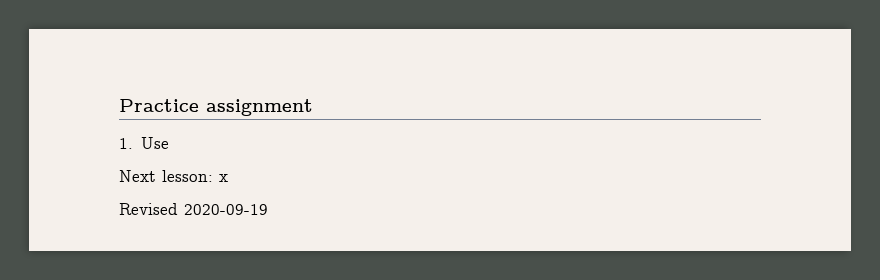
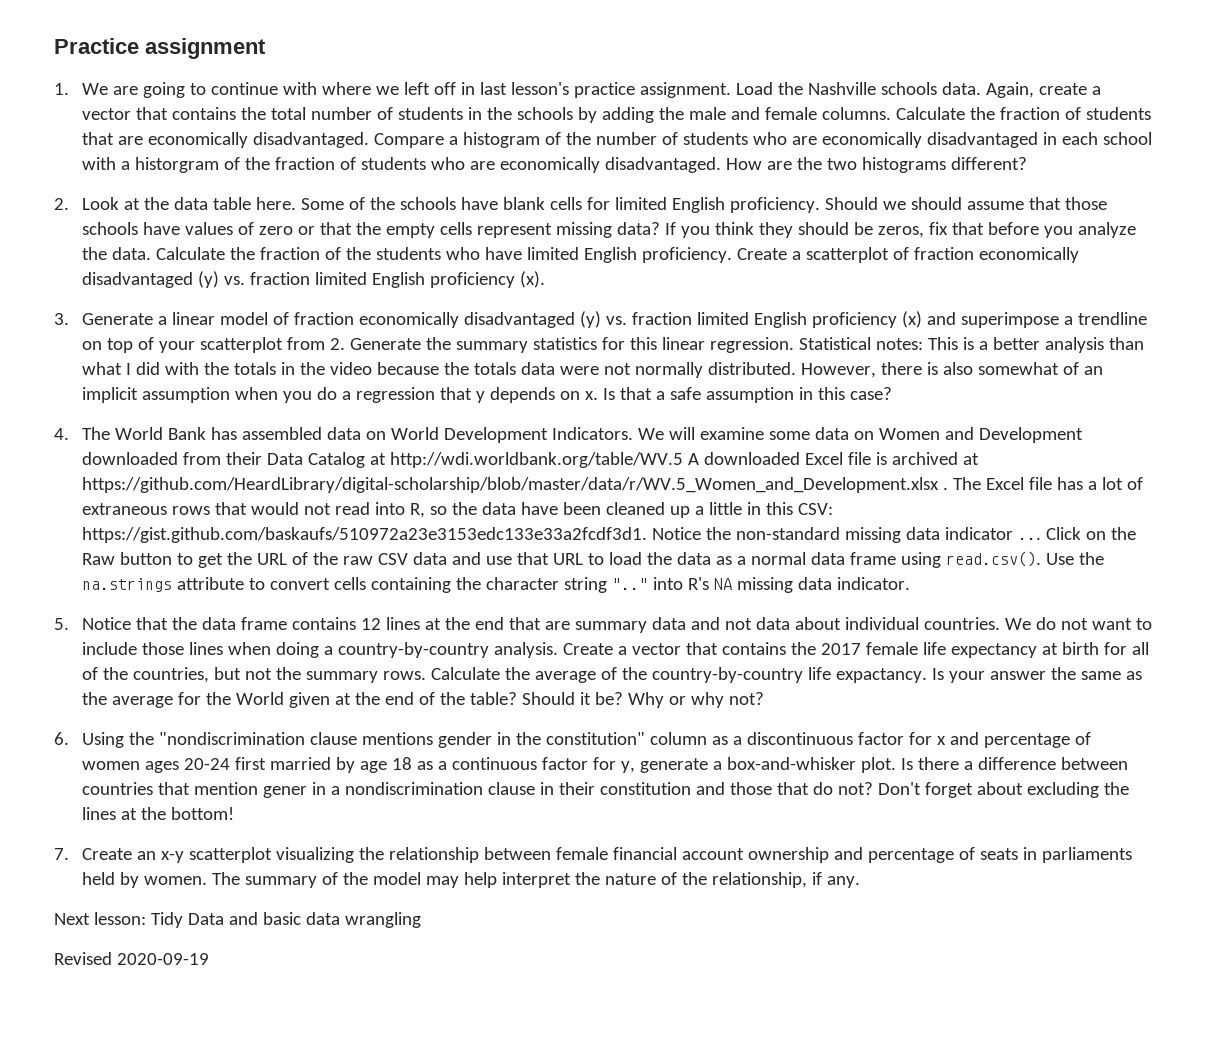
- 1. Use
- Next lesson: x
+ 1. We are going to continue with where we left off in last lesson's practice assignment. Load the Nashville schools data. Again, create a vector that contains the total number of students in the schools by adding the male and female columns. Calculate the fraction of students that are economically disadvantaged. Compare a histogram of the number of students who are economically disadvantaged in each school with a historgram of the fraction of students who are economically disadvantaged. How are the two histograms different?
+ 2. Look at the data table here. Some of the schools have blank cells for limited English proficiency. Should we should assume that those schools have values of zero or that the empty cells represent missing data? If you think they should be zeros, fix that before you analyze the data. Calculate the fraction of the students who have limited English proficiency. Create a scatterplot of fraction economically disadvantaged (y) vs. fraction limited English proficiency (x).
+ 3. Generate a linear model of fraction economically disadvantaged (y) vs. fraction limited English proficiency (x) and superimpose a trendline on top of your scatterplot from 2. Generate the summary statistics for this linear regression. Statistical notes: This is a better analysis than what I did with the totals in the video because the totals data were not normally distributed. However, there is also somewhat of an implicit assumption when you do a regression that y depends on x. Is that a safe assumption in this case?
+ 4. The World Bank has assembled data on World Development Indicators. We will examine some data on Women and Development downloaded from their Data Catalog at http://wdi.worldbank.org/table/WV.5 A downloaded Excel file is archived at https://github.com/HeardLibrary/digital-scholarship/blob/master/data/r/WV.5_Women_and_Development.xlsx . The Excel file has a lot of extraneous rows that would not read into R, so the data have been cleaned up a little in this CSV: https://gist.github.com/baskaufs/510972a23e3153edc133e33a2fcdf3d1. Notice the non-standard missing data indicator ... Click on the Raw button to get the URL of the raw CSV data and use that URL to load the data as a normal data frame using read.csv(). Use the na.strings attribute to convert cells containing the character string ".." into R's NA missing data indicator.
+ 5. Notice that the data frame contains 12 lines at the end that are summary data and not data about individual countries. We do not want to include those lines when doing a country-by-country analysis. Create a vector that contains the 2017 female life expectancy at birth for all of the countries, but not the summary rows. Calculate the average of the country-by-country life expactancy. Is your answer the same as the average for the World given at the end of the table? Should it be? Why or why not?
+ 6. Using the "nondiscrimination clause mentions gender in the constitution" column as a discontinuous factor for x and percentage of women ages 20-24 first married by age 18 as a continuous factor for y, generate a box-and-whisker plot. Is there a difference between countries that mention gener in a nondiscrimination clause in their constitution and those that do not? Don't forget about excluding the lines at the bottom!
+ 7. Create an x-y scatterplot visualizing the relationship between female financial account ownership and percentage of seats in parliaments held by women. The summary of the model may help interpret the nature of the relationship, if any.
+ Next lesson: Tidy Data and basic data wrangling

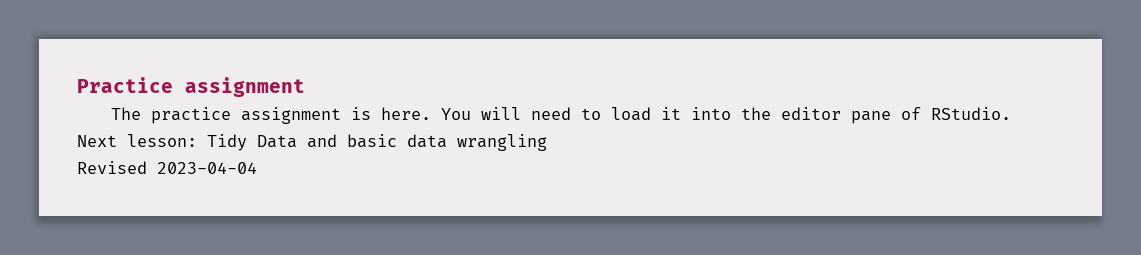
- 1. We are going to continue with where we left off in last lesson's practice assignment. Load the Nashville schools data. Again, create a vector that contains the total number of students in the schools by adding the male and female columns. Calculate the fraction of students that are economically disadvantaged. Compare a histogram of the number of students who are economically disadvantaged in each school with a historgram of the fraction of students who are economically disadvantaged. How are the two histograms different?
- 2. Look at the data table here. Some of the schools have blank cells for limited English proficiency. Should we should assume that those schools have values of zero or that the empty cells represent missing data? If you think they should be zeros, fix that before you analyze the data. Calculate the fraction of the students who have limited English proficiency. Create a scatterplot of fraction economically disadvantaged (y) vs. fraction limited English proficiency (x).
- 3. Generate a linear model of fraction economically disadvantaged (y) vs. fraction limited English proficiency (x) and superimpose a trendline on top of your scatterplot from 2. Generate the summary statistics for this linear regression. Statistical notes: This is a better analysis than what I did with the totals in the video because the totals data were not normally distributed. However, there is also somewhat of an implicit assumption when you do a regression that y depends on x. Is that a safe assumption in this case?
- 4. The World Bank has assembled data on World Development Indicators. We will examine some data on Women and Development downloaded from their Data Catalog at http://wdi.worldbank.org/table/WV.5 A downloaded Excel file is archived at https://github.com/HeardLibrary/digital-scholarship/blob/master/data/r/WV.5_Women_and_Development.xlsx . The Excel file has a lot of extraneous rows that would not read into R, so the data have been cleaned up a little in this CSV: https://gist.github.com/baskaufs/510972a23e3153edc133e33a2fcdf3d1. Notice the non-standard missing data indicator ... Click on the Raw button to get the URL of the raw CSV data and use that URL to load the data as a normal data frame using read.csv(). Use the na.strings attribute to convert cells containing the character string ".." into R's NA missing data indicator.
- 5. Notice that the data frame contains 12 lines at the end that are summary data and not data about individual countries. We do not want to include those lines when doing a country-by-country analysis. Create a vector that contains the 2017 female life expectancy at birth for all of the countries, but not the summary rows. Calculate the average of the country-by-country life expactancy. Is your answer the same as the average for the World given at the end of the table? Should it be? Why or why not?
- 6. Using the "nondiscrimination clause mentions gender in the constitution" column as a discontinuous factor for x and percentage of women ages 20-24 first married by age 18 as a continuous factor for y, generate a box-and-whisker plot. Is there a difference between countries that mention gener in a nondiscrimination clause in their constitution and those that do not? Don't forget about excluding the lines at the bottom!
- 7. Create an x-y scatterplot visualizing the relationship between female financial account ownership and percentage of seats in parliaments held by women. The summary of the model may help interpret the nature of the relationship, if any.
+ The practice assignment is here. You will need to load it into the editor pane of RStudio.
- Revised 2020-09-19
+ Revised 2023-04-04

